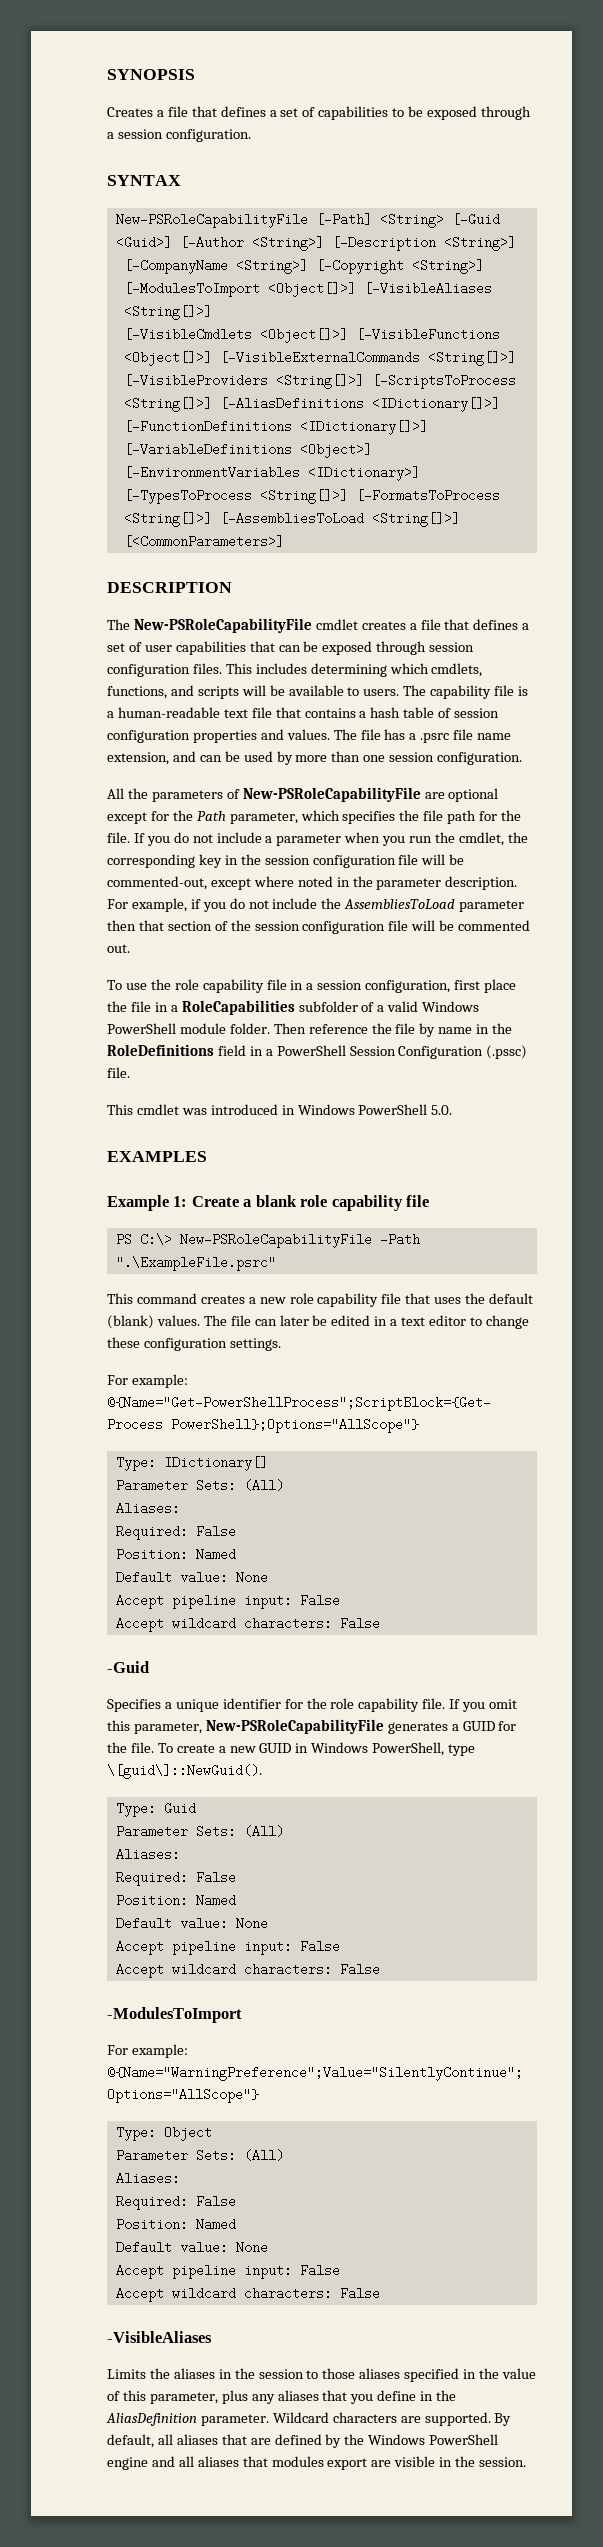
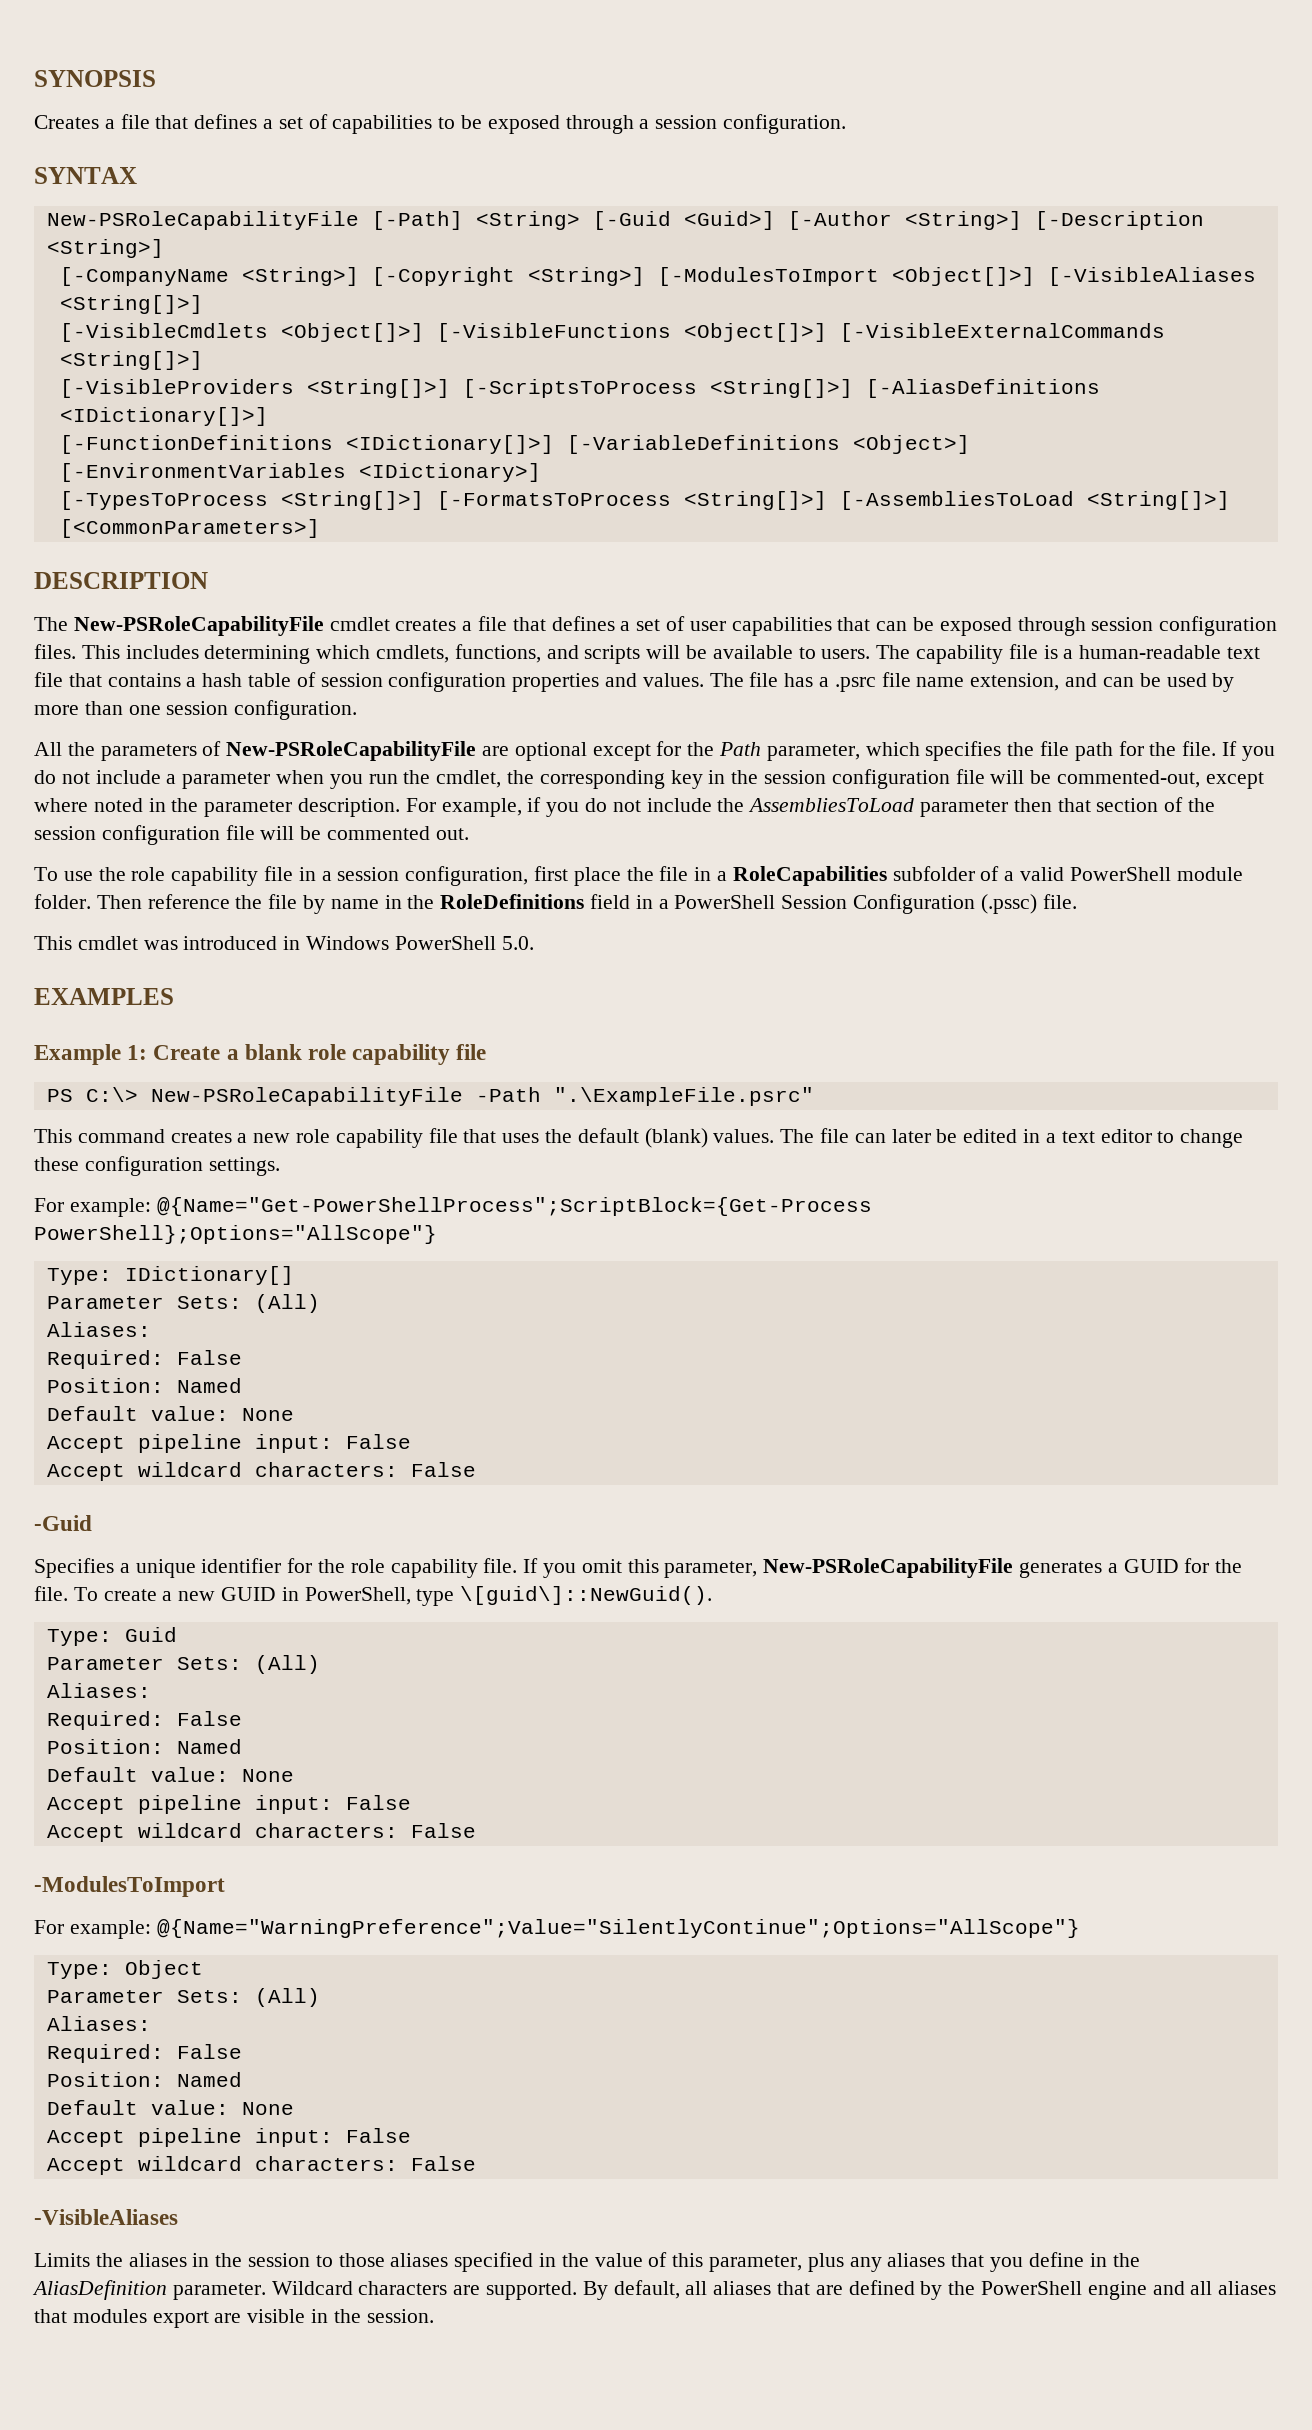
- To use the role capability file in a session configuration, first place the file in a RoleCapabilities subfolder of a valid Windows PowerShell module folder.
+ To use the role capability file in a session configuration, first place the file in a RoleCapabilities subfolder of a valid PowerShell module folder.
- To create a new GUID in Windows PowerShell, type \[guid\]::NewGuid().
+ To create a new GUID in PowerShell, type \[guid\]::NewGuid().
- By default, all aliases that are defined by the Windows PowerShell engine and all aliases that modules export are visible in the session.
+ By default, all aliases that are defined by the PowerShell engine and all aliases that modules export are visible in the session.

